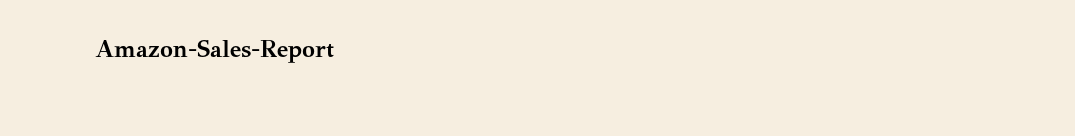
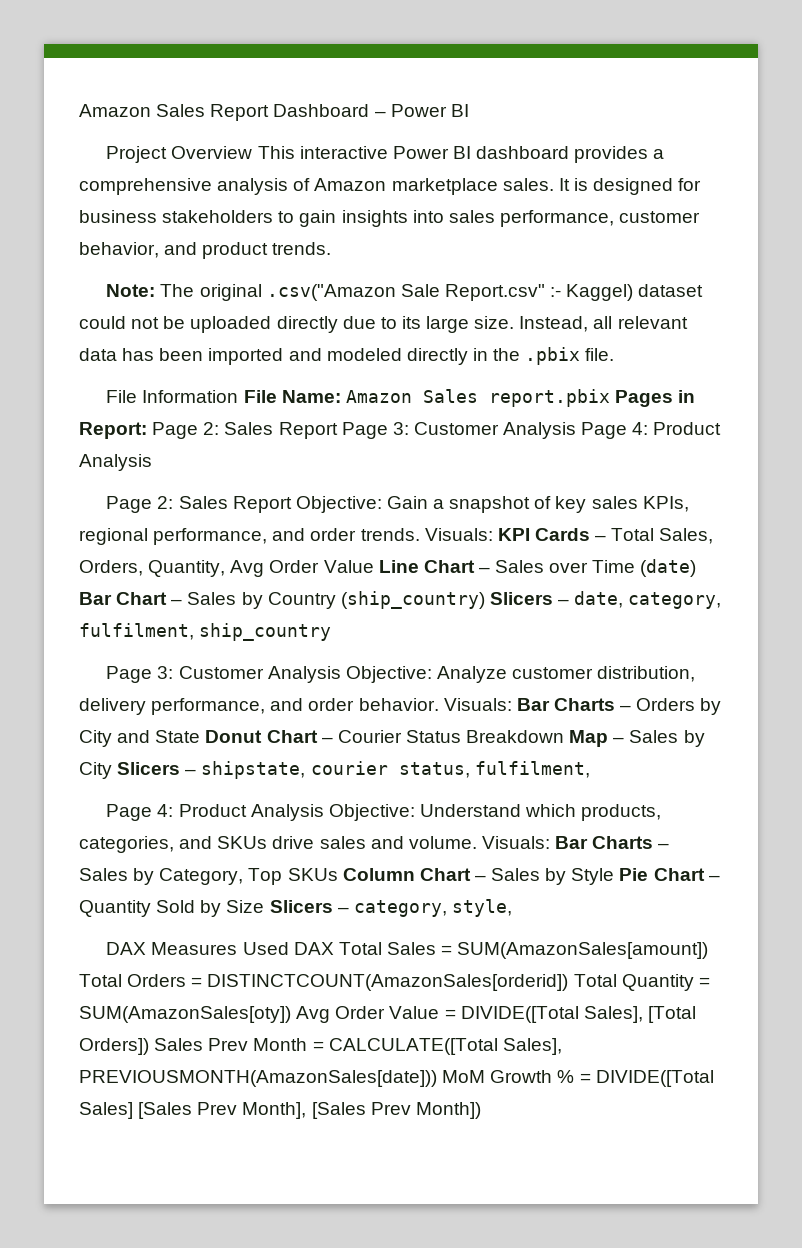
- Amazon-Sales-Report
+ Amazon Sales Report Dashboard – Power BI
+ Project Overview This interactive Power BI dashboard provides a comprehensive analysis of Amazon marketplace sales. It is designed for business stakeholders to gain insights into sales performance, customer behavior, and product trends.
+ Note: The original .csv("Amazon Sale Report.csv" :- Kaggel) dataset could not be uploaded directly due to its large size. Instead, all relevant data has been imported and modeled directly in the .pbix file.
+ File Information File Name: Amazon Sales report.pbix Pages in Report: Page 2: Sales Report Page 3: Customer Analysis Page 4: Product Analysis
+ Page 2: Sales Report Objective: Gain a snapshot of key sales KPIs, regional performance, and order trends. Visuals: KPI Cards – Total Sales, Orders, Quantity, Avg Order Value Line Chart – Sales over Time (date) Bar Chart – Sales by Country (ship_country) Slicers – date, category, fulfilment, ship_country
+ Page 3: Customer Analysis Objective: Analyze customer distribution, delivery performance, and order behavior. Visuals: Bar Charts – Orders by City and State Donut Chart – Courier Status Breakdown Map – Sales by City Slicers – shipstate, courier status, fulfilment,
+ Page 4: Product Analysis Objective: Understand which products, categories, and SKUs drive sales and volume. Visuals: Bar Charts – Sales by Category, Top SKUs Column Chart – Sales by Style Pie Chart – Quantity Sold by Size Slicers – category, style,
+ DAX Measures Used DAX Total Sales = SUM(AmazonSales[amount]) Total Orders = DISTINCTCOUNT(AmazonSales[orderid]) Total Quantity = SUM(AmazonSales[oty]) Avg Order Value = DIVIDE([Total Sales], [Total Orders]) Sales Prev Month = CALCULATE([Total Sales], PREVIOUSMONTH(AmazonSales[date])) MoM Growth % = DIVIDE([Total Sales] [Sales Prev Month], [Sales Prev Month])

